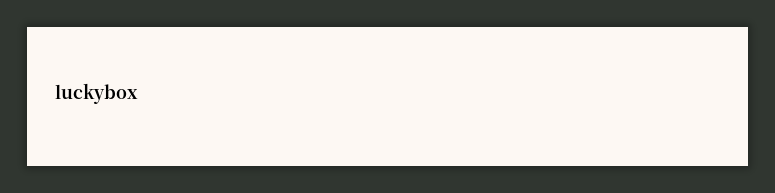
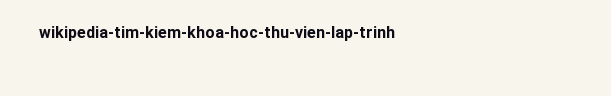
- luckybox
+ wikipedia-tim-kiem-khoa-hoc-thu-vien-lap-trinh

